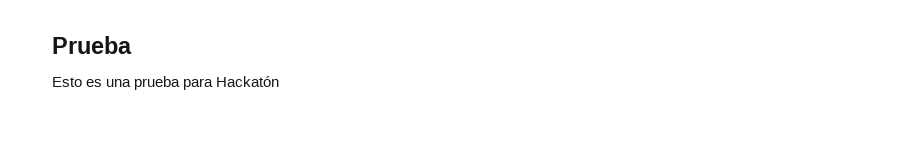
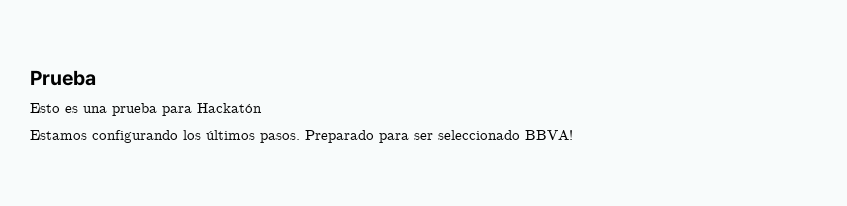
+ Estamos configurando los últimos pasos. Preparado para ser seleccionado BBVA!

